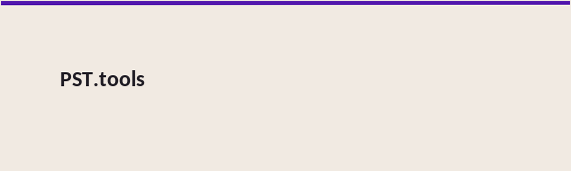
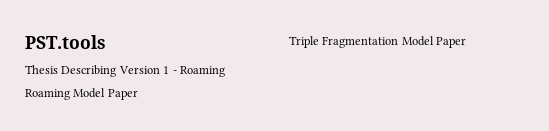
+ Thesis Describing Version 1 - Roaming
+ Roaming Model Paper
+ Triple Fragmentation Model Paper

